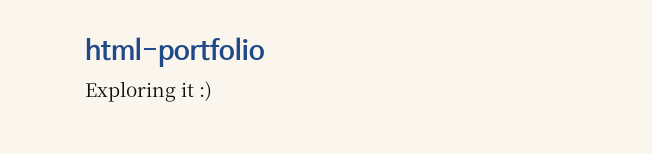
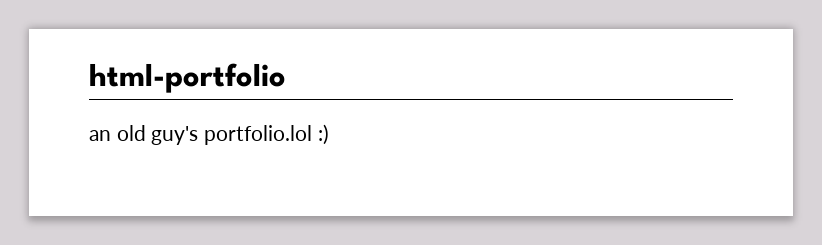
- Exploring it :)
+ an old guy's portfolio.lol :)

